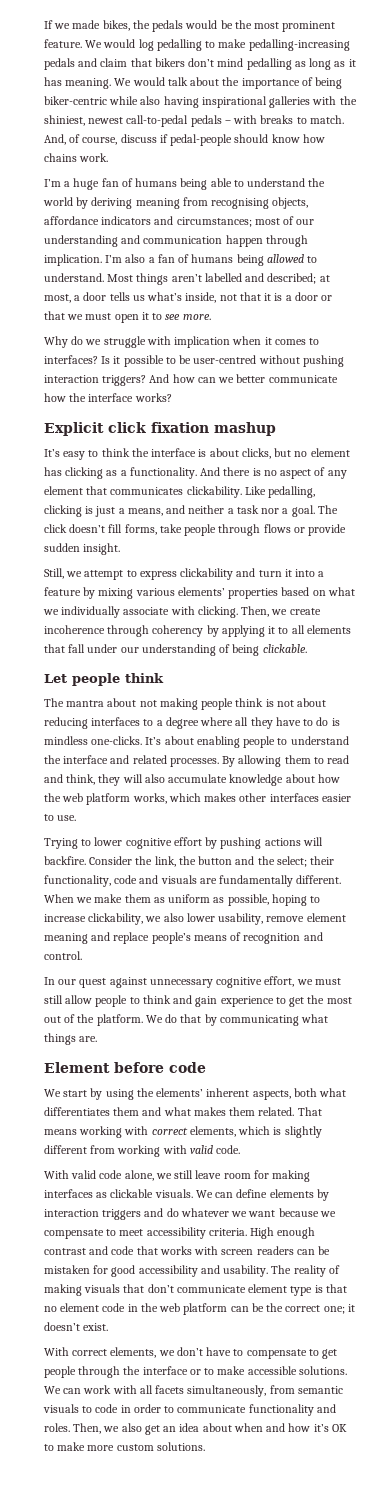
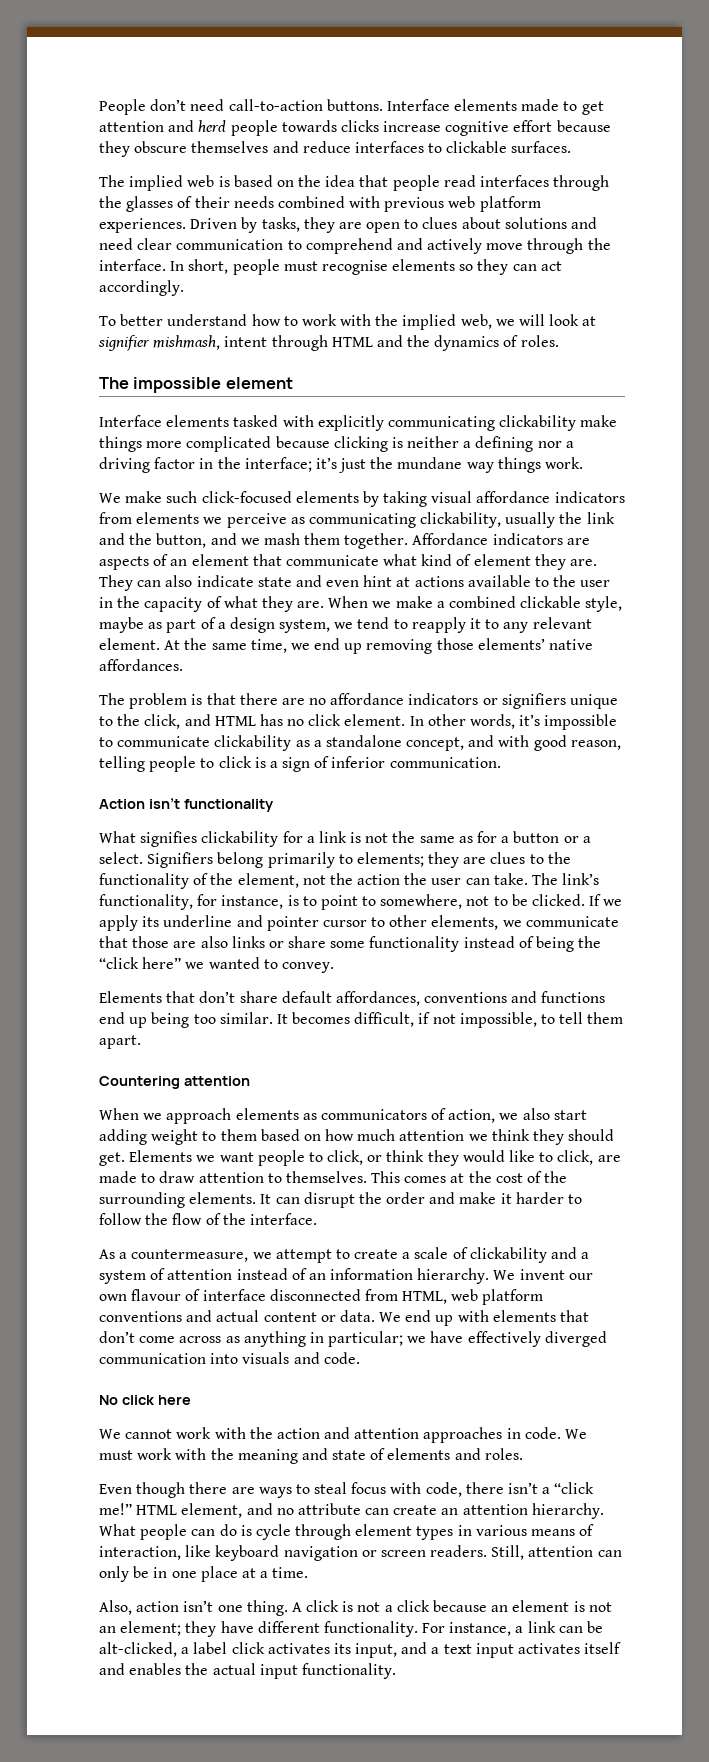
- If we made bikes, the pedals would be the most prominent feature. We would log pedalling to make pedalling-increasing pedals and claim that bikers don’t mind pedalling as long as it has meaning. We would talk about the importance of being biker-centric while also having inspirational galleries with the shiniest, newest call-to-pedal pedals – with breaks to match. And, of course, discuss if pedal-people should know how chains work.
- I’m a huge fan of humans being able to understand the world by deriving meaning from recognising objects, affordance indicators and circumstances; most of our understanding and communication happen through implication. I’m also a fan of humans being allowed to understand. Most things aren’t labelled and described; at most, a door tells us what’s inside, not that it is a door or that we must open it to see more.
- Why do we struggle with implication when it comes to interfaces? Is it possible to be user-centred without pushing interaction triggers? And how can we better communicate how the interface works?
- Explicit click fixation mashup
- It’s easy to think the interface is about clicks, but no element has clicking as a functionality. And there is no aspect of any element that communicates clickability. Like pedalling, clicking is just a means, and neither a task nor a goal. The click doesn’t fill forms, take people through flows or provide sudden insight.
- Still, we attempt to express clickability and turn it into a feature by mixing various elements’ properties based on what we individually associate with clicking. Then, we create incoherence through coherency by applying it to all elements that fall under our understanding of being clickable.
- Let people think
- The mantra about not making people think is not about reducing interfaces to a degree where all they have to do is mindless one-clicks. It’s about enabling people to understand the interface and related processes. By allowing them to read and think, they will also accumulate knowledge about how the web platform works, which makes other interfaces easier to use.
- Trying to lower cognitive effort by pushing actions will backfire. Consider the link, the button and the select; their functionality, code and visuals are fundamentally different. When we make them as uniform as possible, hoping to increase clickability, we also lower usability, remove element meaning and replace people’s means of recognition and control.
- In our quest against unnecessary cognitive effort, we must still allow people to think and gain experience to get the most out of the platform. We do that by communicating what things are.
- Element before code
- We start by using the elements’ inherent aspects, both what differentiates them and what makes them related. That means working with correct elements, which is slightly different from working with valid code.
- With valid code alone, we still leave room for making interfaces as clickable visuals. We can define elements by interaction triggers and do whatever we want because we compensate to meet accessibility criteria. High enough contrast and code that works with screen readers can be mistaken for good accessibility and usability. The reality of making visuals that don’t communicate element type is that no element code in the web platform can be the correct one; it doesn’t exist.
- With correct elements, we don’t have to compensate to get people through the interface or to make accessible solutions. We can work with all facets simultaneously, from semantic visuals to code in order to communicate functionality and roles. Then, we also get an idea about when and how it’s OK to make more custom solutions.
+ People don’t need call-to-action buttons. Interface elements made to get attention and herd people towards clicks increase cognitive effort because they obscure themselves and reduce interfaces to clickable surfaces.
+ The implied web is based on the idea that people read interfaces through the glasses of their needs combined with previous web platform experiences. Driven by tasks, they are open to clues about solutions and need clear communication to comprehend and actively move through the interface. In short, people must recognise elements so they can act accordingly.
+ To better understand how to work with the implied web, we will look at signifier mishmash, intent through HTML and the dynamics of roles.
+ The impossible element
+ Interface elements tasked with explicitly communicating clickability make things more complicated because clicking is neither a defining nor a driving factor in the interface; it’s just the mundane way things work.
+ We make such click-focused elements by taking visual affordance indicators from elements we perceive as communicating clickability, usually the link and the button, and we mash them together. Affordance indicators are aspects of an element that communicate what kind of element they are. They can also indicate state and even hint at actions available to the user in the capacity of what they are. When we make a combined clickable style, maybe as part of a design system, we tend to reapply it to any relevant element. At the same time, we end up removing those elements’ native affordances.
+ The problem is that there are no affordance indicators or signifiers unique to the click, and HTML has no click element. In other words, it’s impossible to communicate clickability as a standalone concept, and with good reason, telling people to click is a sign of inferior communication.
+ Action isn’t functionality
+ What signifies clickability for a link is not the same as for a button or a select. Signifiers belong primarily to elements; they are clues to the functionality of the element, not the action the user can take. The link’s functionality, for instance, is to point to somewhere, not to be clicked. If we apply its underline and pointer cursor to other elements, we communicate that those are also links or share some functionality instead of being the “click here” we wanted to convey.
+ Elements that don’t share default affordances, conventions and functions end up being too similar. It becomes difficult, if not impossible, to tell them apart.
+ Countering attention
+ When we approach elements as communicators of action, we also start adding weight to them based on how much attention we think they should get. Elements we want people to click, or think they would like to click, are made to draw attention to themselves. This comes at the cost of the surrounding elements. It can disrupt the order and make it harder to follow the flow of the interface.
+ As a countermeasure, we attempt to create a scale of clickability and a system of attention instead of an information hierarchy. We invent our own flavour of interface disconnected from HTML, web platform conventions and actual content or data. We end up with elements that don’t come across as anything in particular; we have effectively diverged communication into visuals and code.
+ No click here
+ We cannot work with the action and attention approaches in code. We must work with the meaning and state of elements and roles.
+ Even though there are ways to steal focus with code, there isn’t a “click me!” HTML element, and no attribute can create an attention hierarchy. What people can do is cycle through element types in various means of interaction, like keyboard navigation or screen readers. Still, attention can only be in one place at a time.
+ Also, action isn’t one thing. A click is not a click because an element is not an element; they have different functionality. For instance, a link can be alt-clicked, a label click activates its input, and a text input activates itself and enables the actual input functionality.

